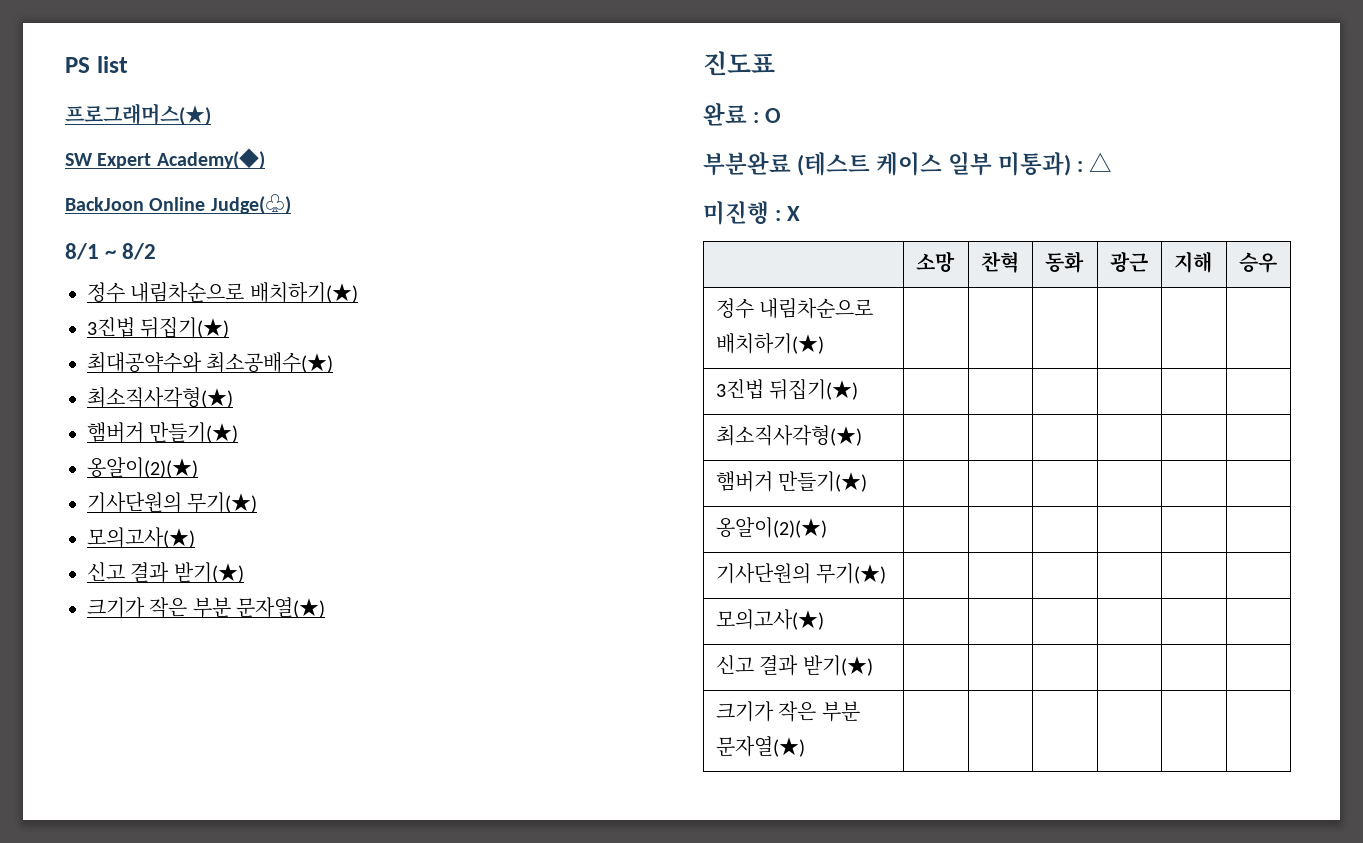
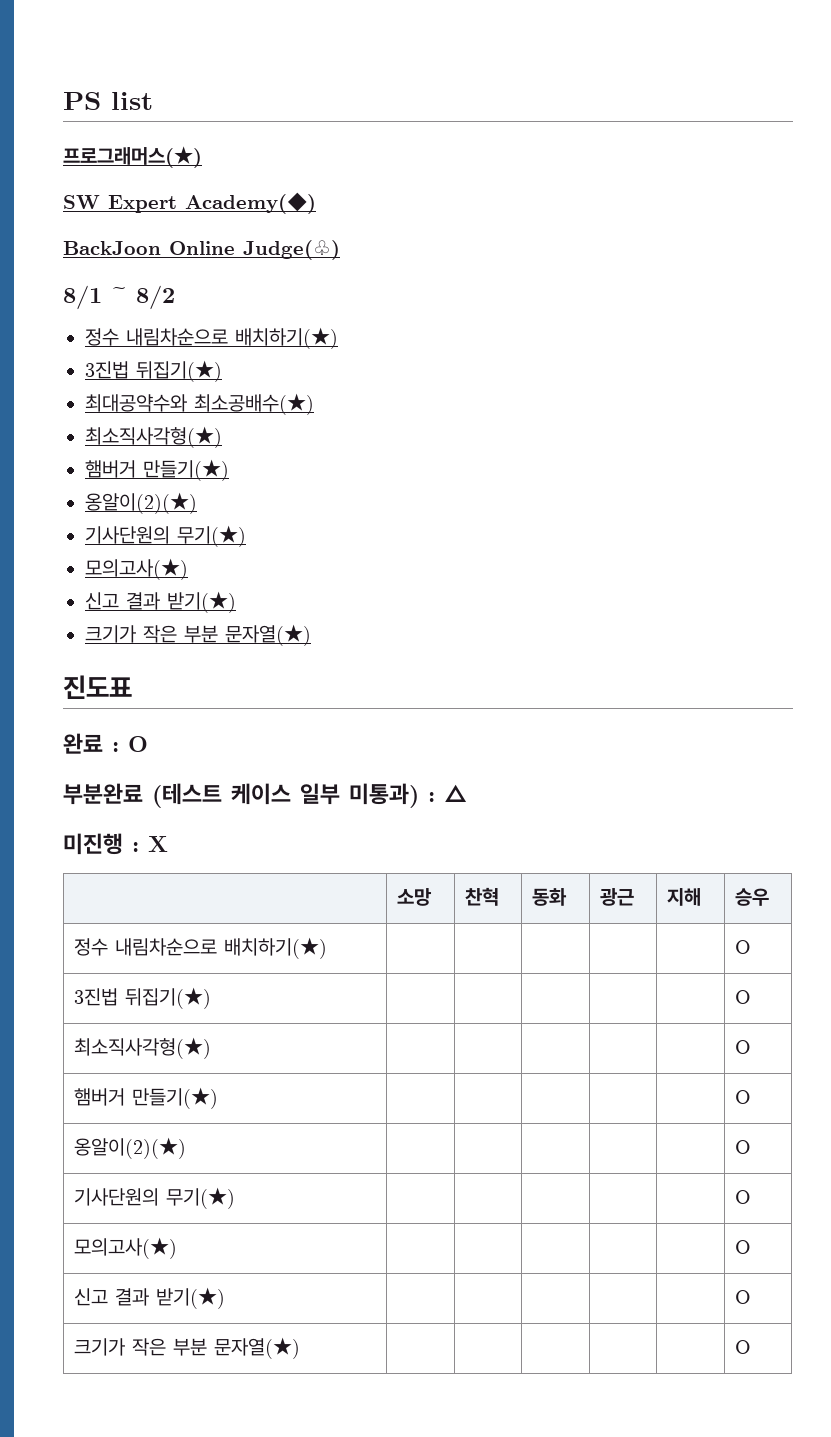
- 정수 내림차순으로 배치하기(★) | | | | | |
+ 정수 내림차순으로 배치하기(★) | | | | | | O
- 3진법 뒤집기(★) | | | | | |
+ 3진법 뒤집기(★) | | | | | | O
- 최소직사각형(★) | | | | | |
+ 최소직사각형(★) | | | | | | O
- 햄버거 만들기(★) | | | | | |
+ 햄버거 만들기(★) | | | | | | O
- 옹알이(2)(★) | | | | | |
+ 옹알이(2)(★) | | | | | | O
- 기사단원의 무기(★) | | | | | |
+ 기사단원의 무기(★) | | | | | | O
- 모의고사(★) | | | | | |
+ 모의고사(★) | | | | | | O
- 신고 결과 받기(★) | | | | | |
+ 신고 결과 받기(★) | | | | | | O
- 크기가 작은 부분 문자열(★) | | | | | |
+ 크기가 작은 부분 문자열(★) | | | | | | O

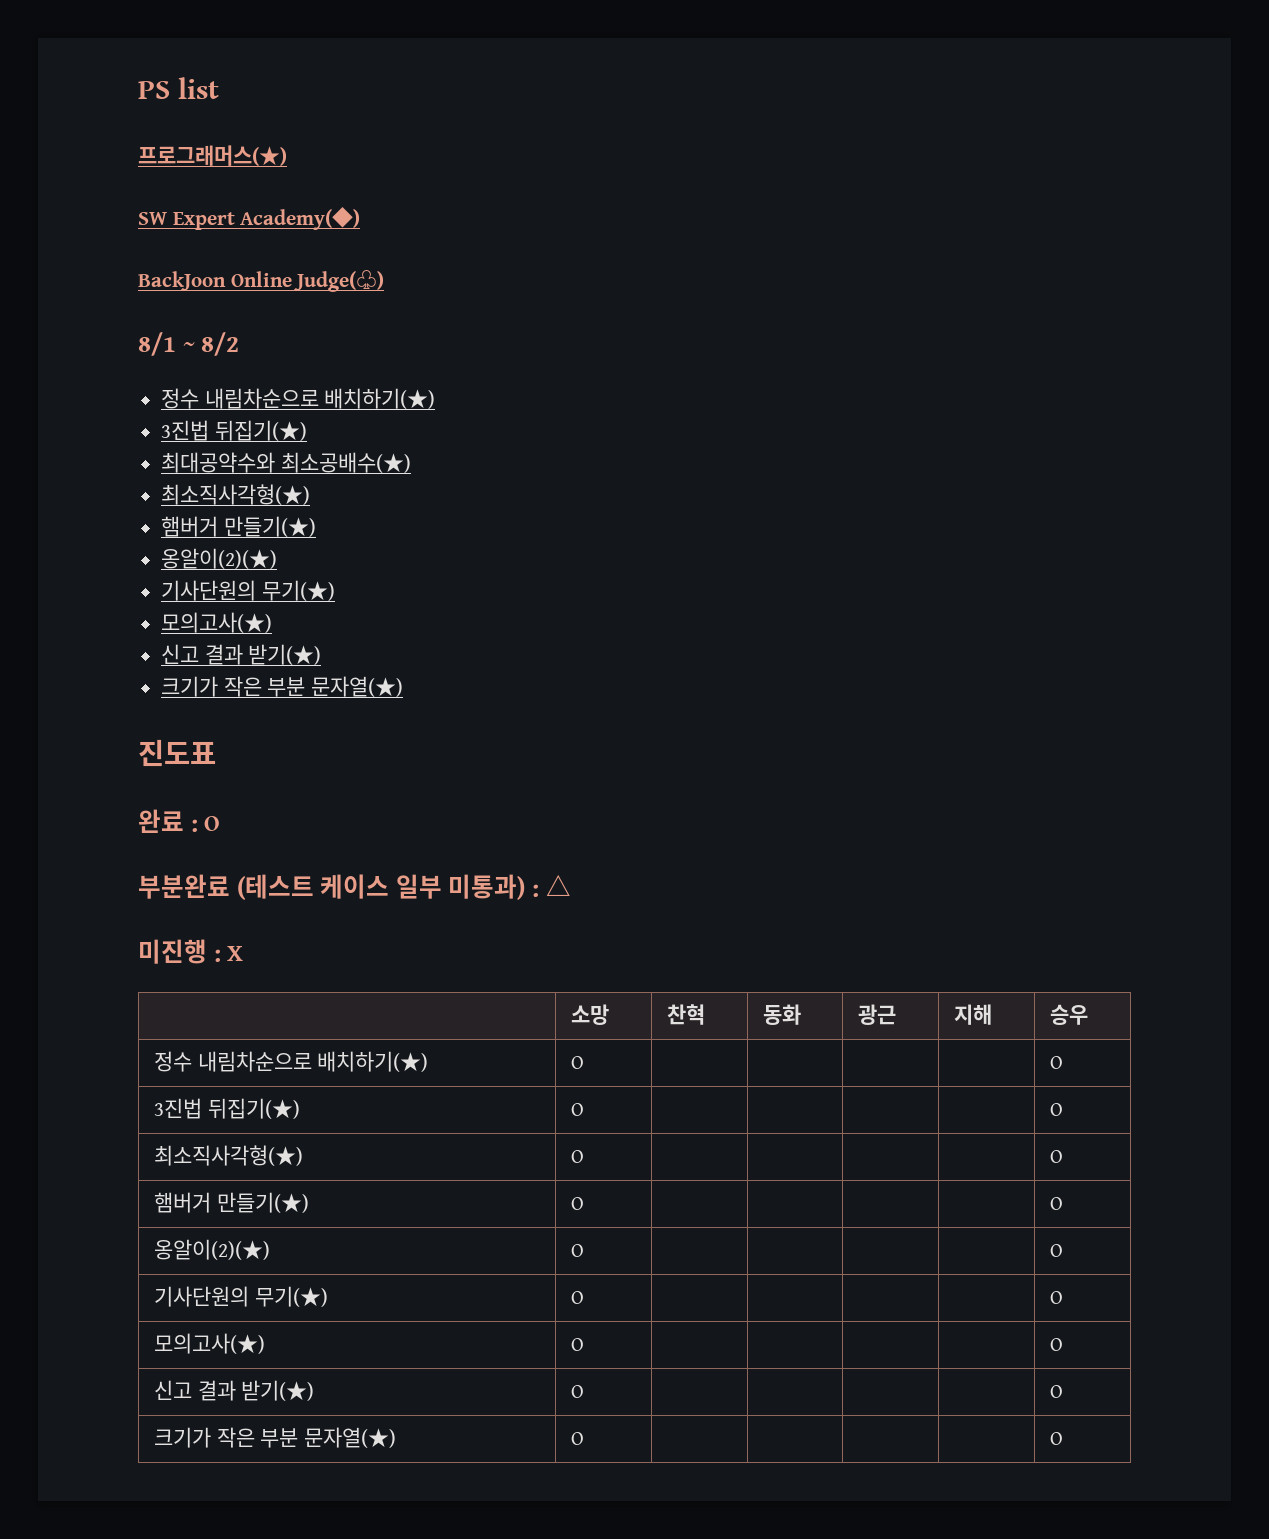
- 정수 내림차순으로 배치하기(★) | | | | | | O
+ 정수 내림차순으로 배치하기(★) | O | | | | | O
- 3진법 뒤집기(★) | | | | | | O
+ 3진법 뒤집기(★) | O | | | | | O
- 최소직사각형(★) | | | | | | O
+ 최소직사각형(★) | O | | | | | O
- 햄버거 만들기(★) | | | | | | O
+ 햄버거 만들기(★) | O | | | | | O
- 옹알이(2)(★) | | | | | | O
+ 옹알이(2)(★) | O | | | | | O
- 기사단원의 무기(★) | | | | | | O
+ 기사단원의 무기(★) | O | | | | | O
- 모의고사(★) | | | | | | O
+ 모의고사(★) | O | | | | | O
- 신고 결과 받기(★) | | | | | | O
+ 신고 결과 받기(★) | O | | | | | O
- 크기가 작은 부분 문자열(★) | | | | | | O
+ 크기가 작은 부분 문자열(★) | O | | | | | O

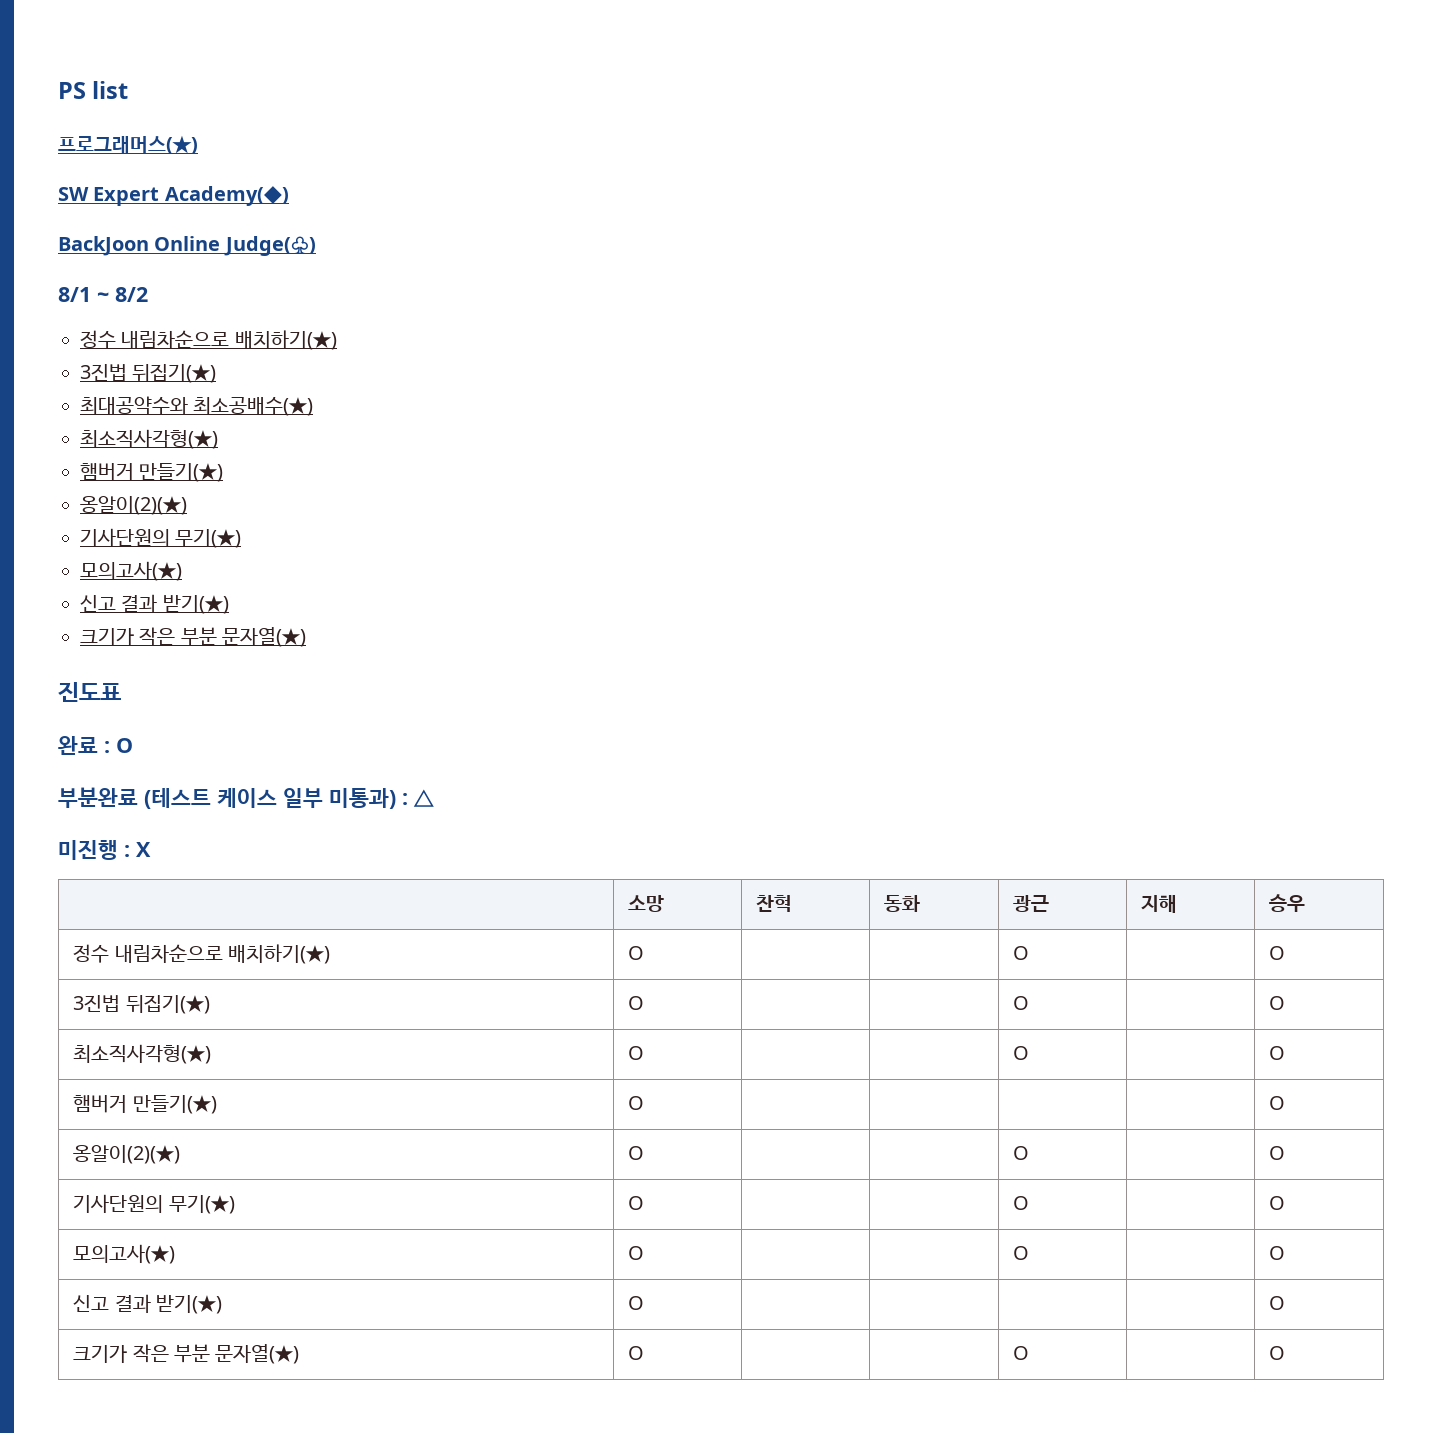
- 정수 내림차순으로 배치하기(★) | O | | | | | O
+ 정수 내림차순으로 배치하기(★) | O | | | O | | O
- 3진법 뒤집기(★) | O | | | | | O
+ 3진법 뒤집기(★) | O | | | O | | O
- 최소직사각형(★) | O | | | | | O
+ 최소직사각형(★) | O | | | O | | O
- 옹알이(2)(★) | O | | | | | O
+ 옹알이(2)(★) | O | | | O | | O
- 기사단원의 무기(★) | O | | | | | O
+ 기사단원의 무기(★) | O | | | O | | O
- 모의고사(★) | O | | | | | O
+ 모의고사(★) | O | | | O | | O
- 크기가 작은 부분 문자열(★) | O | | | | | O
+ 크기가 작은 부분 문자열(★) | O | | | O | | O

